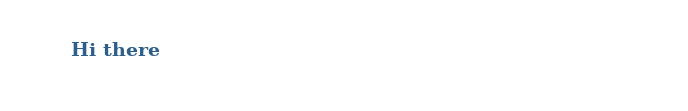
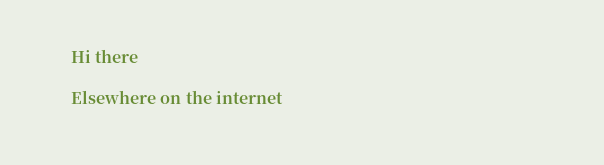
+ Elsewhere on the internet

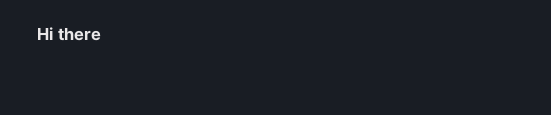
- Elsewhere on the internet

